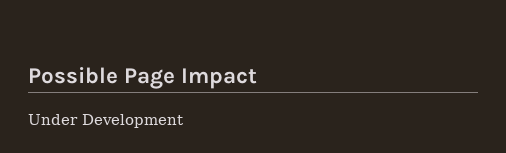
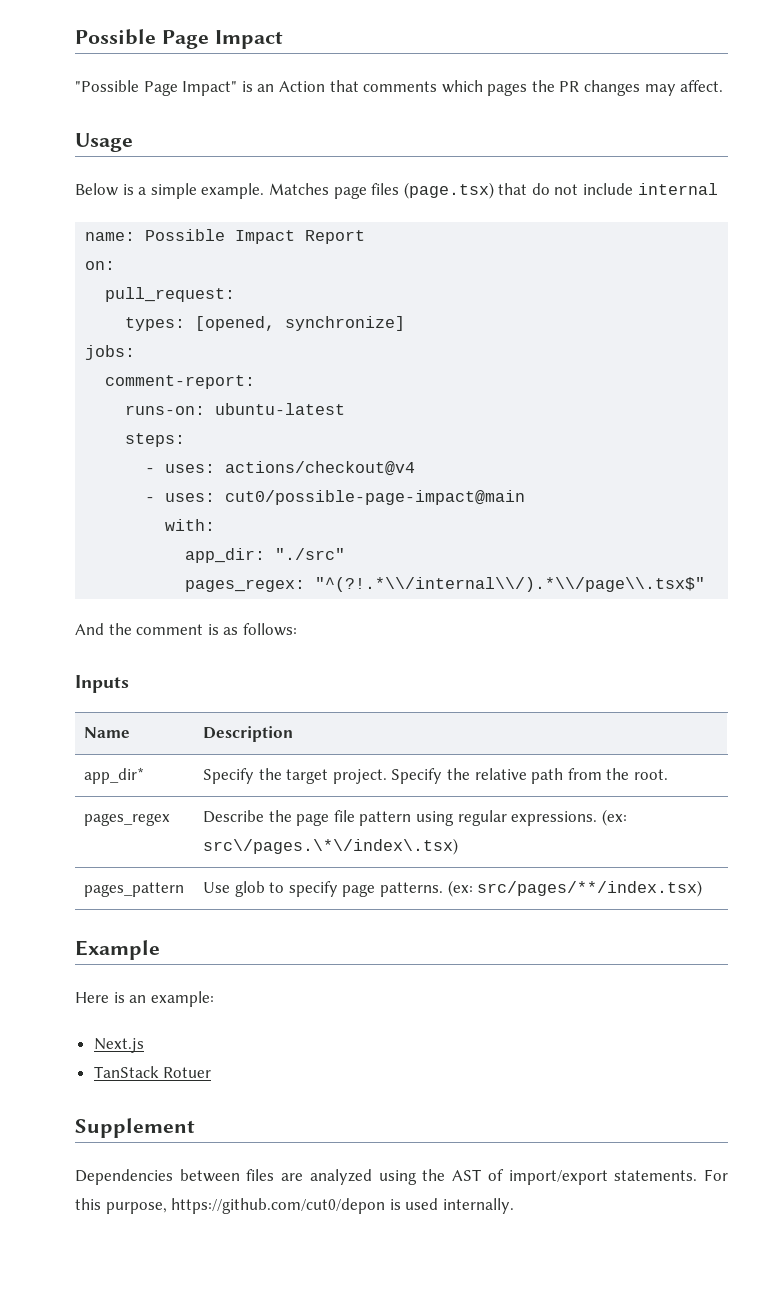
- Under Development
+ "Possible Page Impact" is an Action that comments which pages the PR changes may affect.
+ Usage
+ Below is a simple example. Matches page files (page.tsx) that do not include internal
+ name: Possible Impact Report
+ on:
+ pull_request:
+ types: [opened, synchronize]
+ jobs:
+ comment-report:
+ runs-on: ubuntu-latest
+ steps:
+ - uses: actions/checkout@v4
+ - uses: cut0/possible-page-impact@main
+ with:
+ app_dir: "./src"
+ pages_regex: "^(?!.*\\/internal\\/).*\\/page\\.tsx$"
+ And the comment is as follows:
+ Inputs
+ Name | Description
+ app_dir* | Specify the target project. Specify the relative path from the root.
+ pages_regex | Describe the page file pattern using regular expressions. (ex: src\/pages.\*\/index\.tsx)
+ pages_pattern | Use glob to specify page patterns. (ex: src/pages/**/index.tsx)
+ Example
+ Here is an example:
+ Next.js
+ TanStack Rotuer
+ Supplement
+ Dependencies between files are analyzed using the AST of import/export statements. For this purpose, https://github.com/cut0/depon is used internally.

